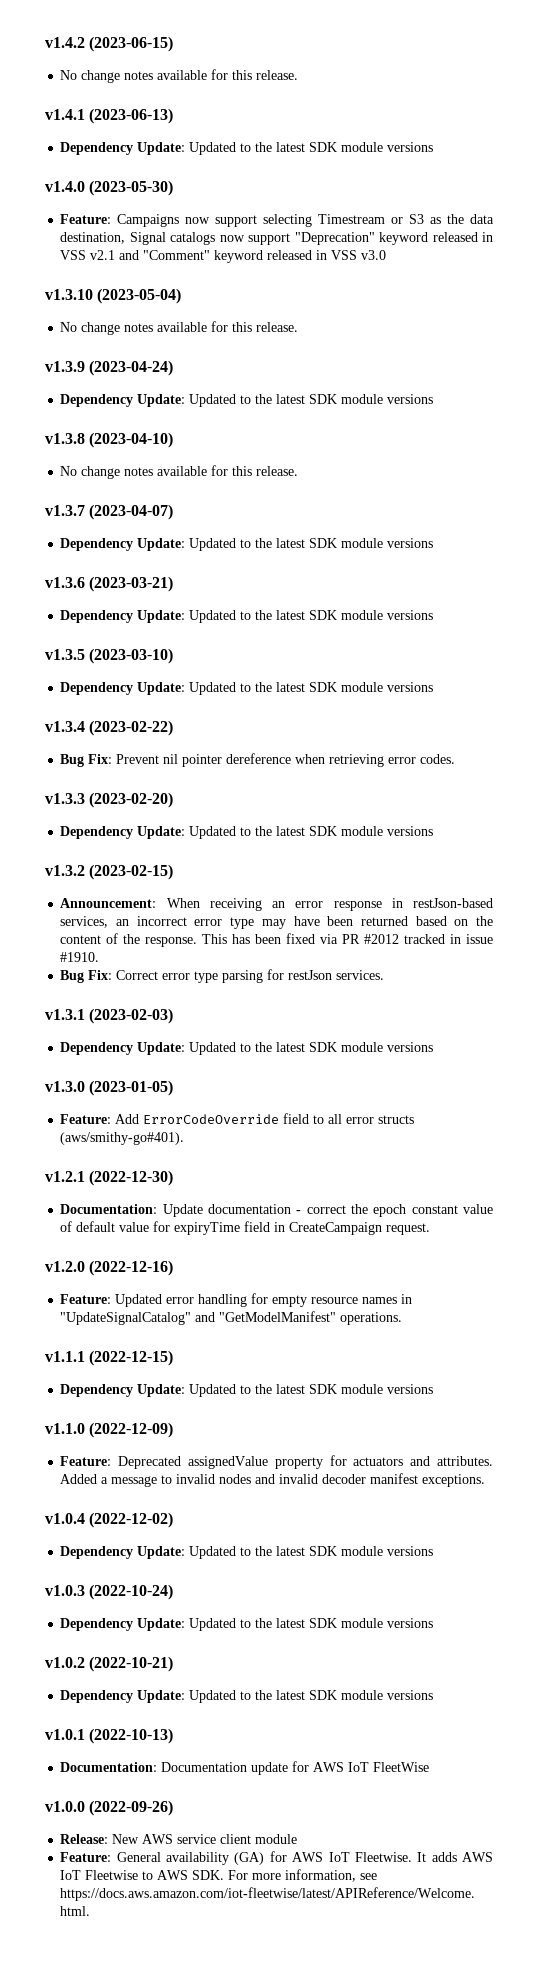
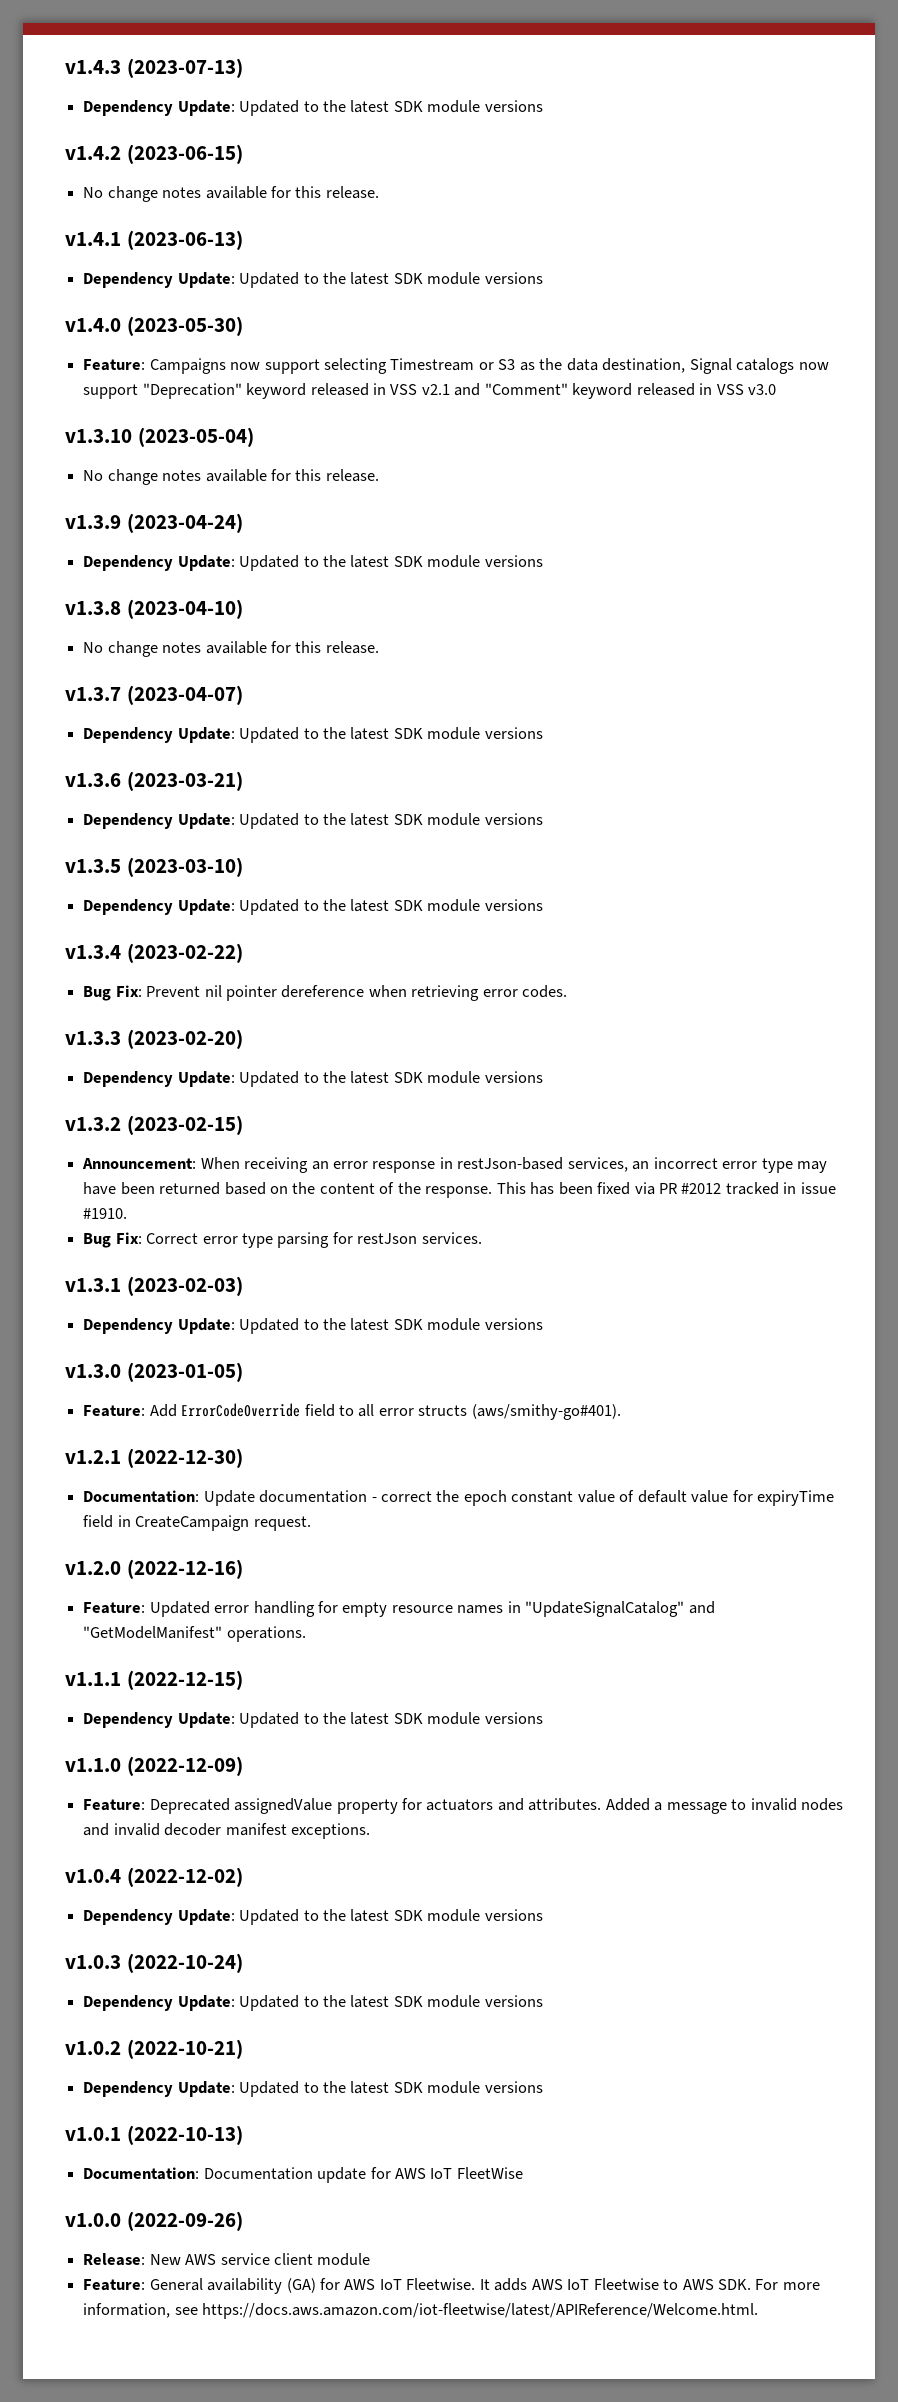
+ v1.4.3 (2023-07-13)
+ Dependency Update: Updated to the latest SDK module versions

